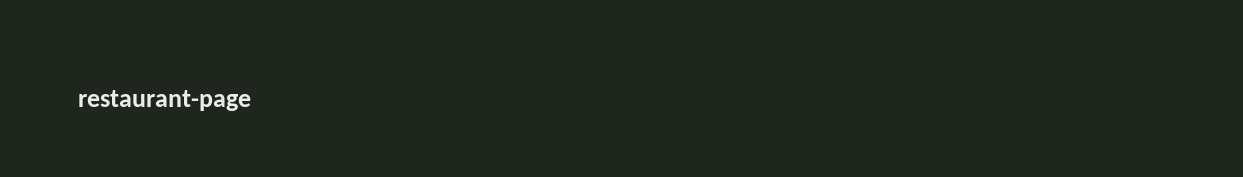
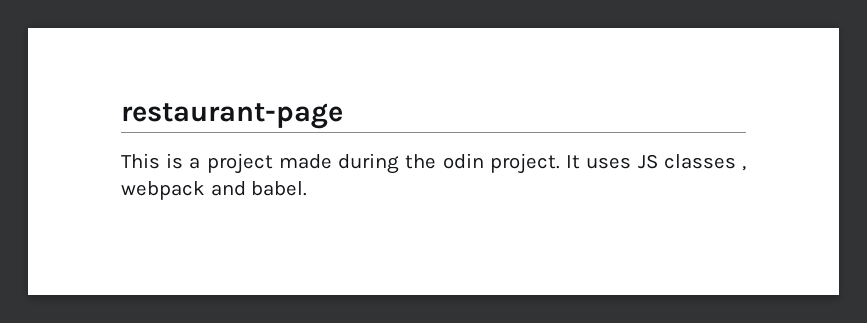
+ This is a project made during the odin project. It uses JS classes , webpack and babel.

